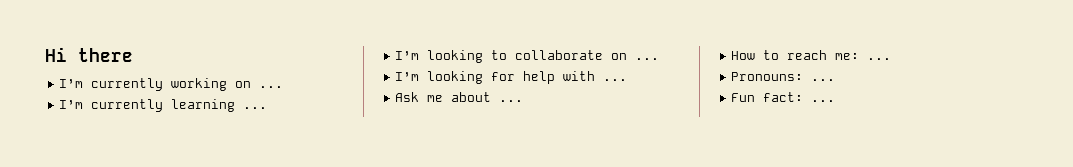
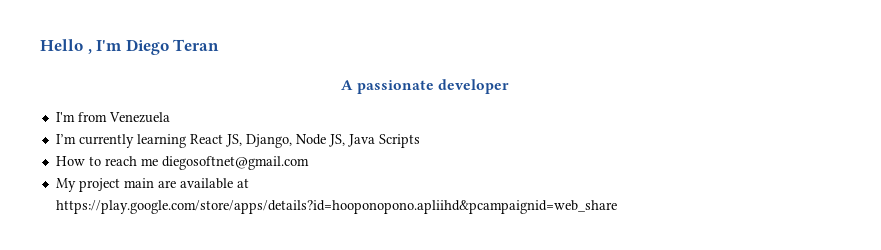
- Hi there
- I’m currently working on ...
- I’m currently learning ...
- I’m looking to collaborate on ...
- I’m looking for help with ...
- Ask me about ...
- How to reach me: ...
- Pronouns: ...
- Fun fact: ...
+ Hello , I'm Diego Teran
+ A passionate developer
+ I'm from Venezuela
+ I’m currently learning React JS, Django, Node JS, Java Scripts
+ How to reach me diegosoftnet@gmail.com
+ My project main are available at https://play.google.com/store/apps/details?id=hooponopono.apliihd&pcampaignid=web_share

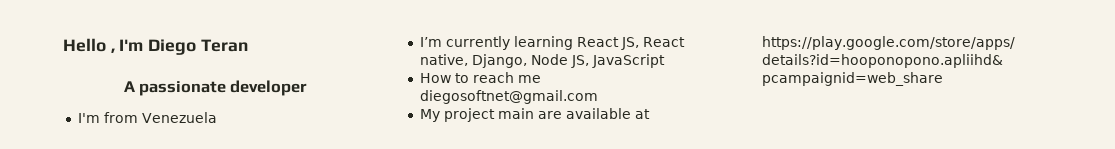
- I’m currently learning React JS, Django, Node JS, Java Scripts
+ I’m currently learning React JS, React native, Django, Node JS, JavaScript

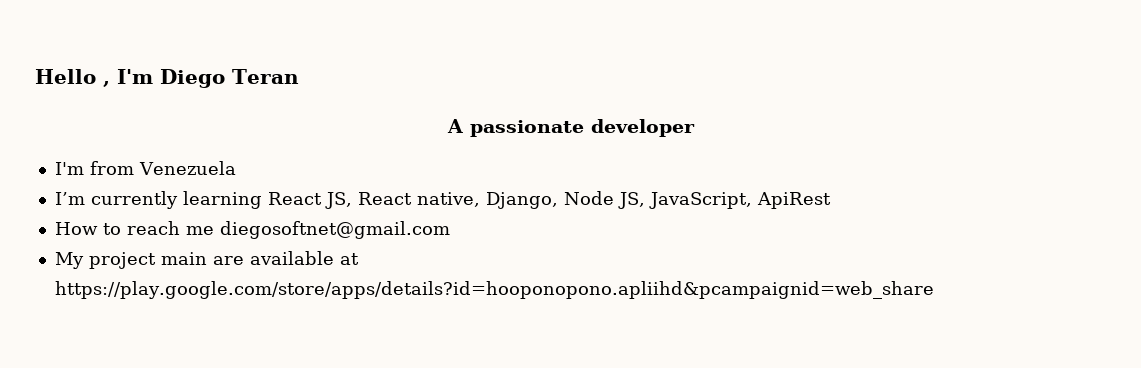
- I’m currently learning React JS, React native, Django, Node JS, JavaScript
+ I’m currently learning React JS, React native, Django, Node JS, JavaScript, ApiRest

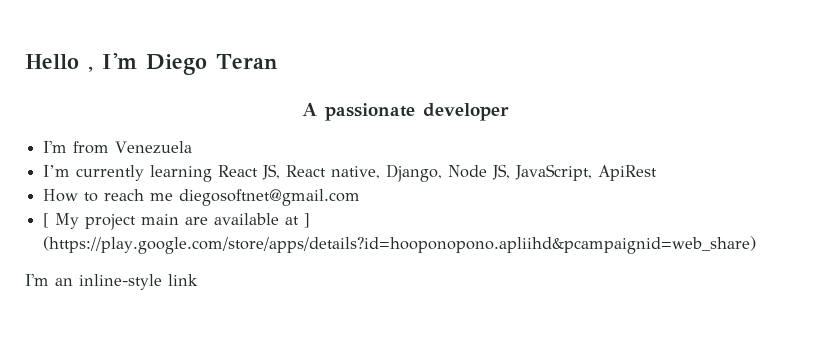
- My project main are available at https://play.google.com/store/apps/details?id=hooponopono.apliihd&pcampaignid=web_share
+ [ My project main are available at ] (https://play.google.com/store/apps/details?id=hooponopono.apliihd&pcampaignid=web_share)
+ I'm an inline-style link

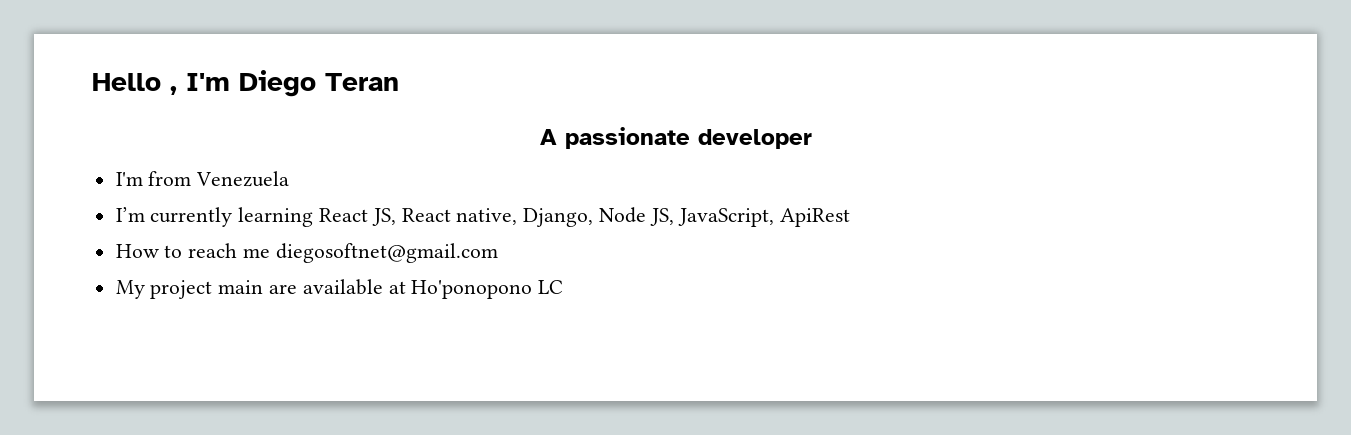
- [ My project main are available at ] (https://play.google.com/store/apps/details?id=hooponopono.apliihd&pcampaignid=web_share)
- I'm an inline-style link
+ My project main are available at Ho'ponopono LC

